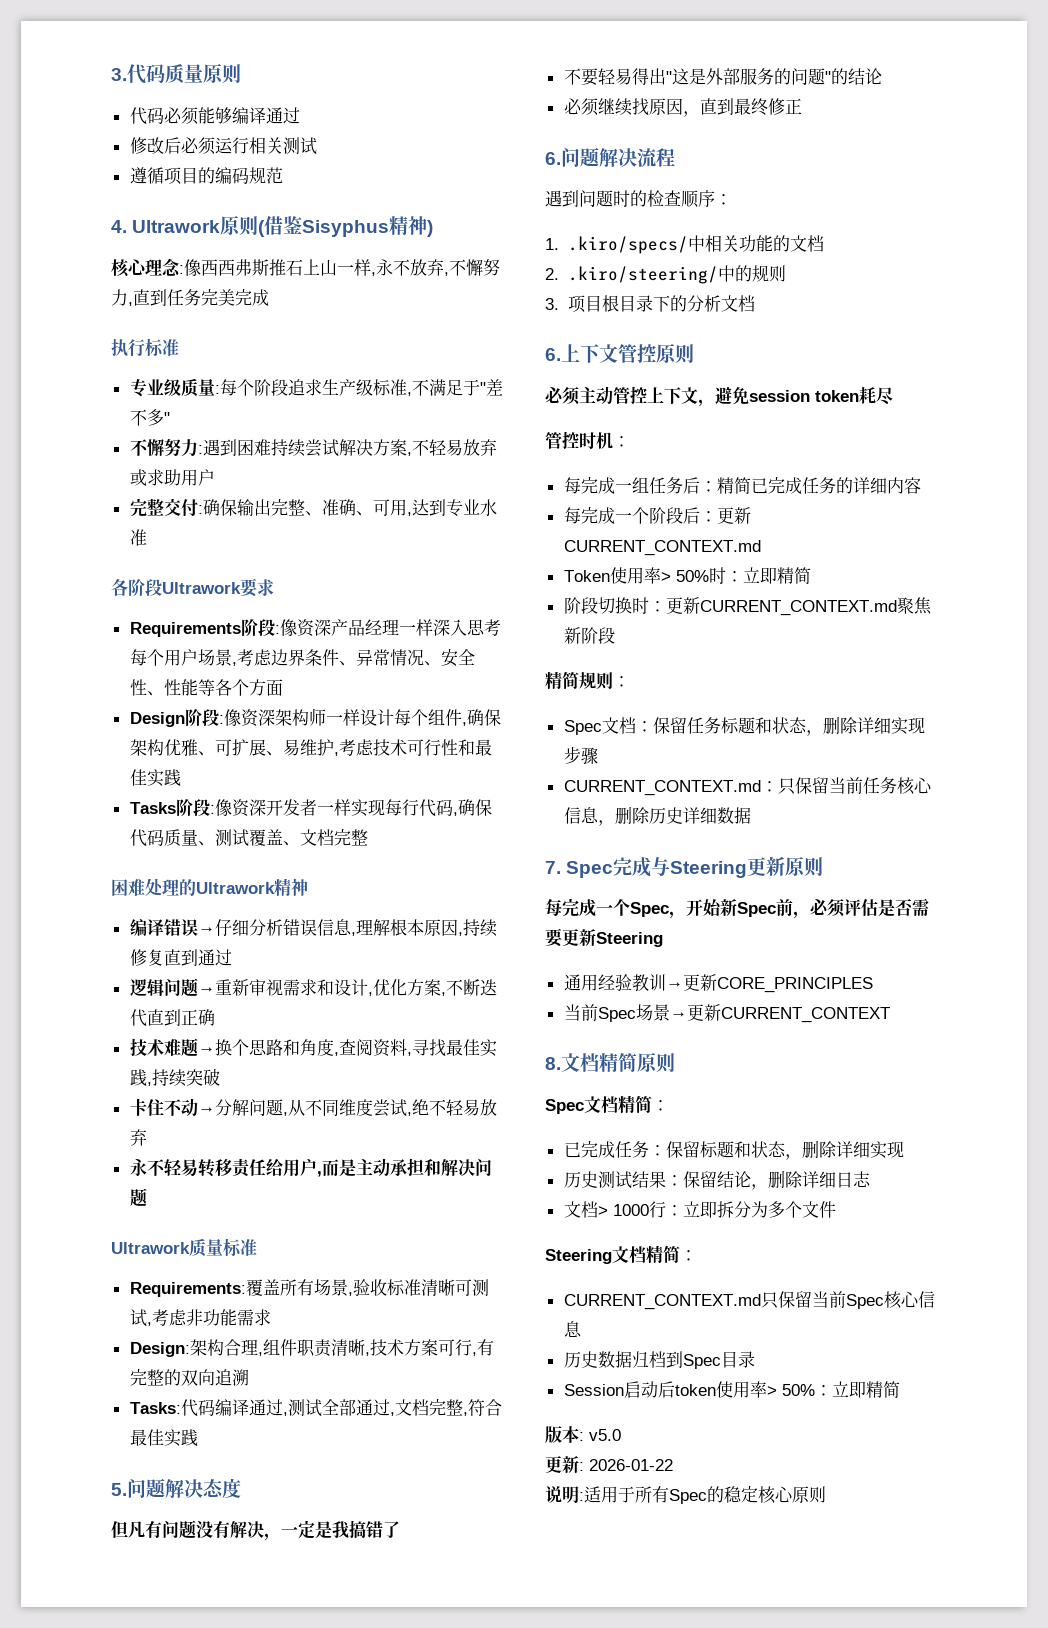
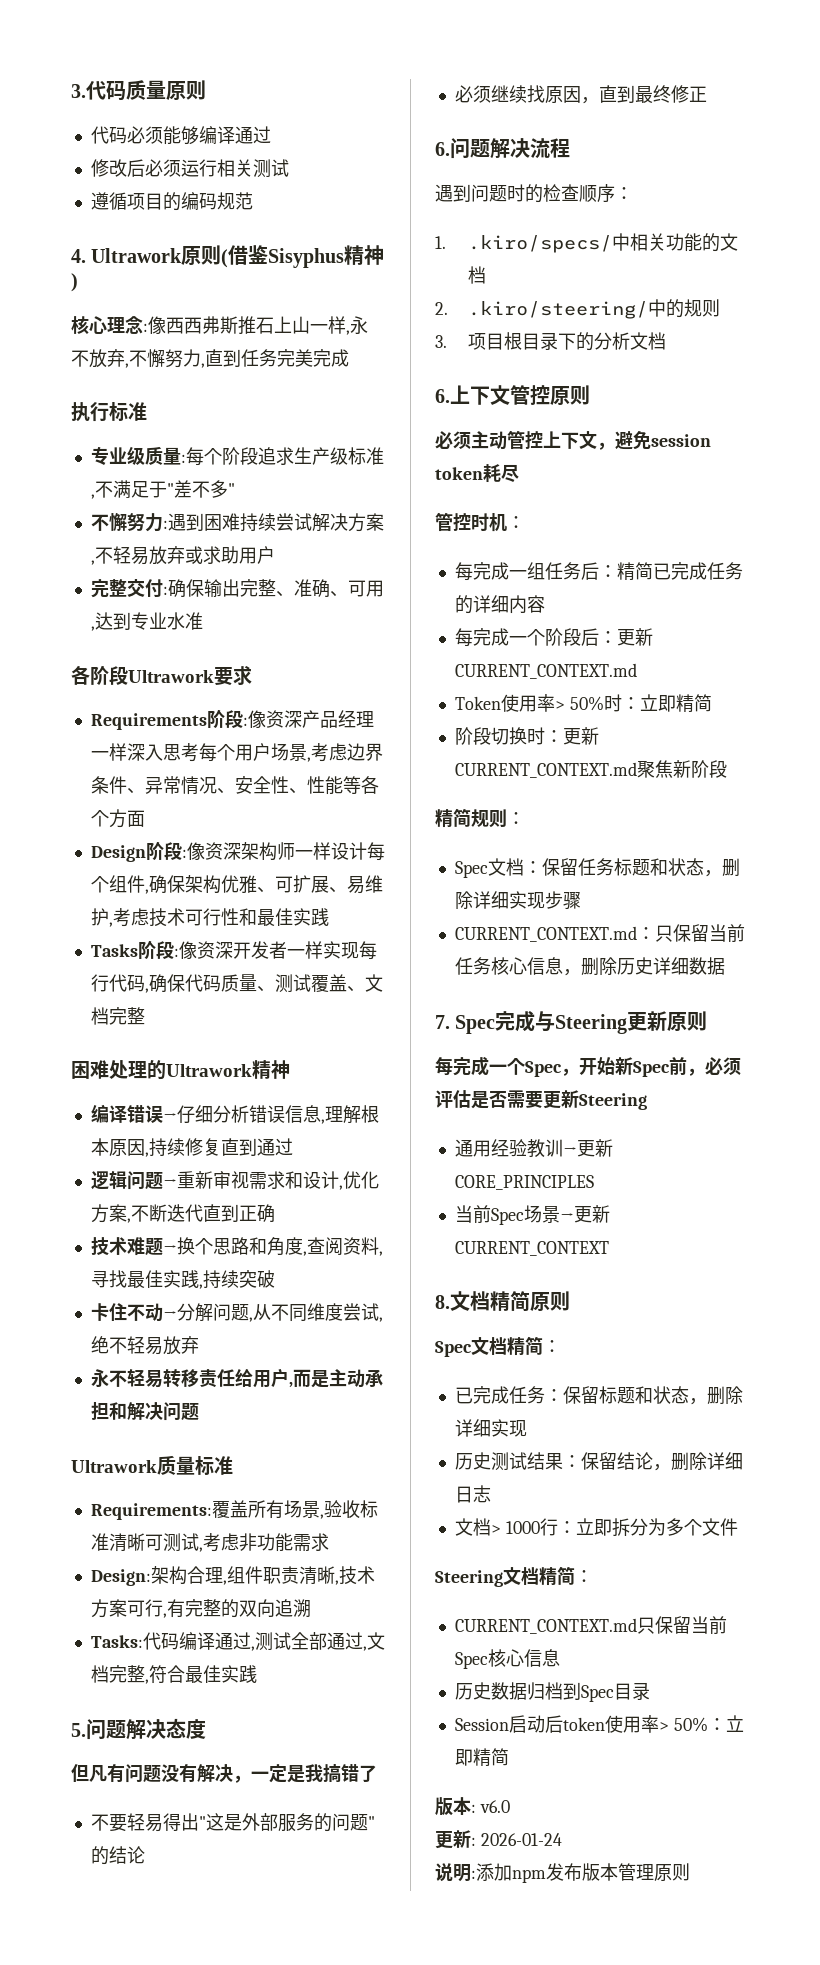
- 版本: v5.0
+ 版本: v6.0
- 更新: 2026-01-22
+ 更新: 2026-01-24
- 说明:适用于所有Spec的稳定核心原则
+ 说明:添加npm发布版本管理原则

